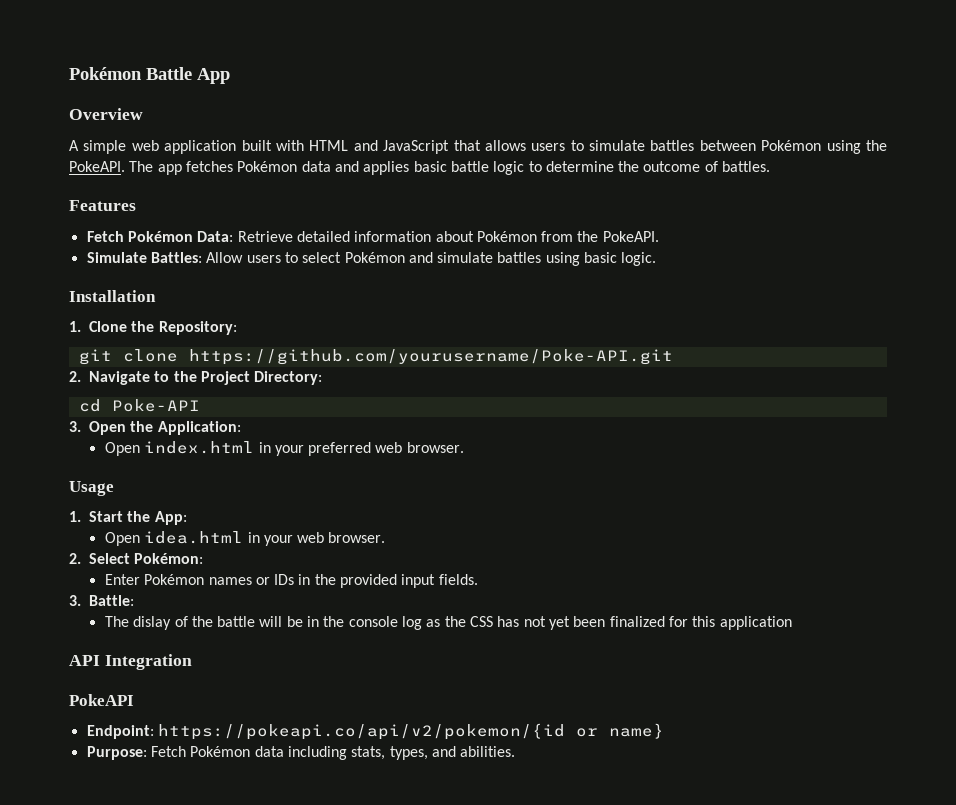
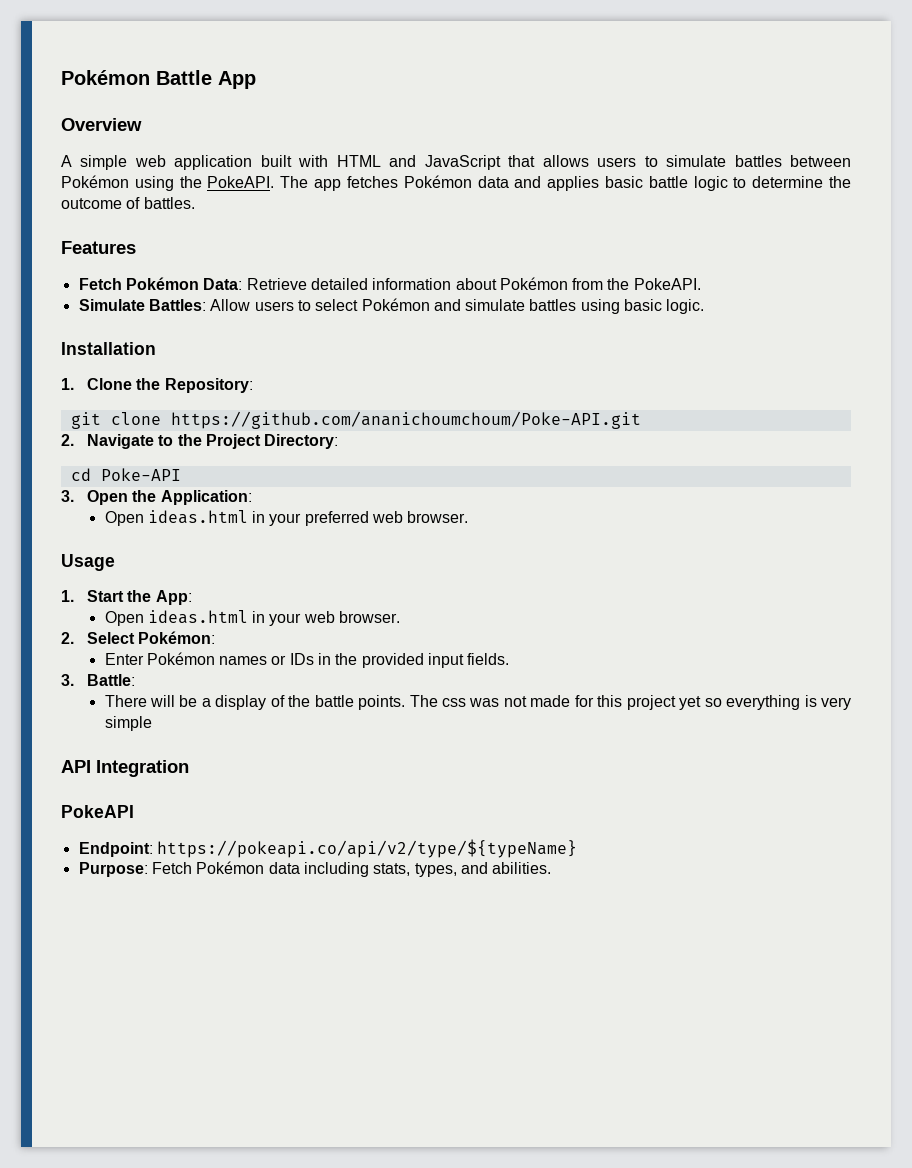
- git clone https://github.com/yourusername/Poke-API.git
+ git clone https://github.com/ananichoumchoum/Poke-API.git
- Open index.html in your preferred web browser.
+ Open ideas.html in your preferred web browser.
- Open idea.html in your web browser.
+ Open ideas.html in your web browser.
- The dislay of the battle will be in the console log as the CSS has not yet been finalized for this application
+ There will be a display of the battle points. The css was not made for this project yet so everything is very simple
- Endpoint: https://pokeapi.co/api/v2/pokemon/{id or name}
+ Endpoint: https://pokeapi.co/api/v2/type/${typeName}

